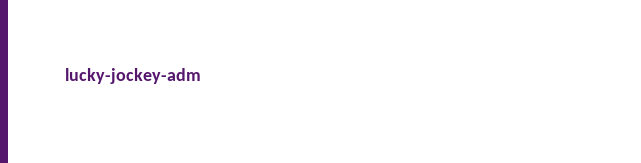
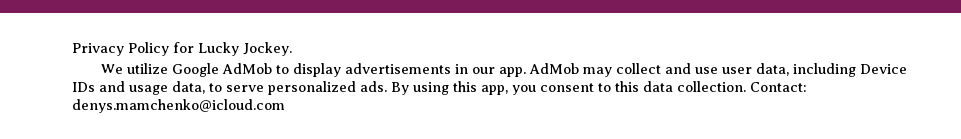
- lucky-jockey-adm
+ Privacy Policy for Lucky Jockey.
+ We utilize Google AdMob to display advertisements in our app. AdMob may collect and use user data, including Device IDs and usage data, to serve personalized ads. By using this app, you consent to this data collection. Contact: denys.mamchenko@icloud.com

